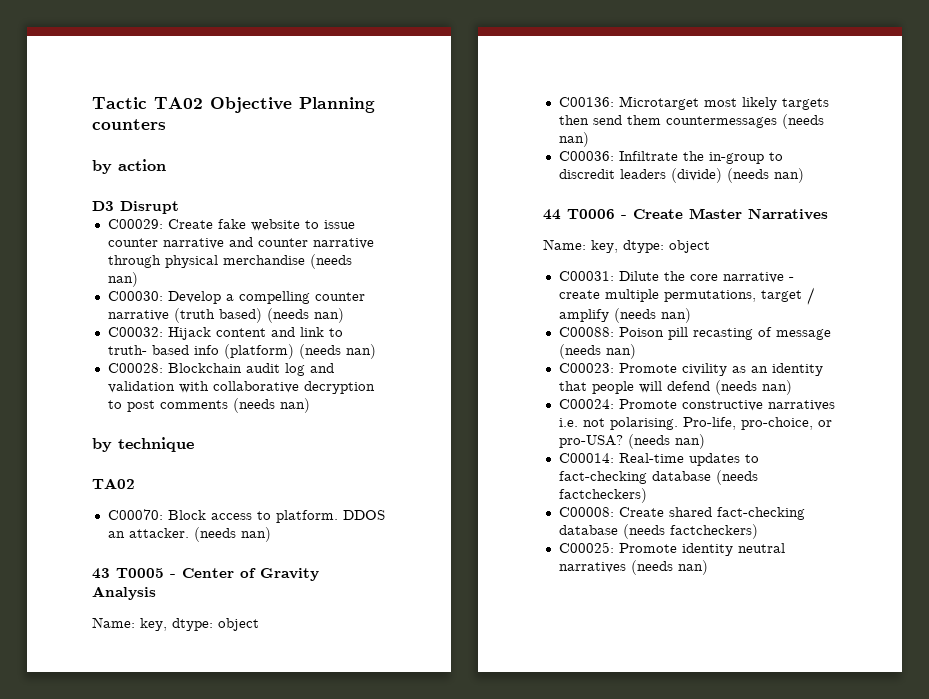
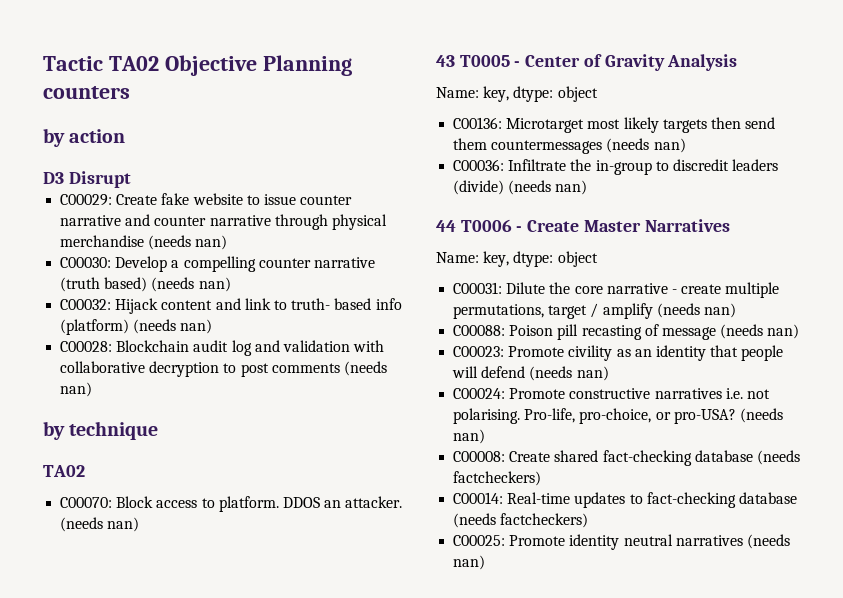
+ C00008: Create shared fact-checking database (needs factcheckers)
  C00014: Real-time updates to fact-checking database (needs factcheckers)
- C00008: Create shared fact-checking database (needs factcheckers)

